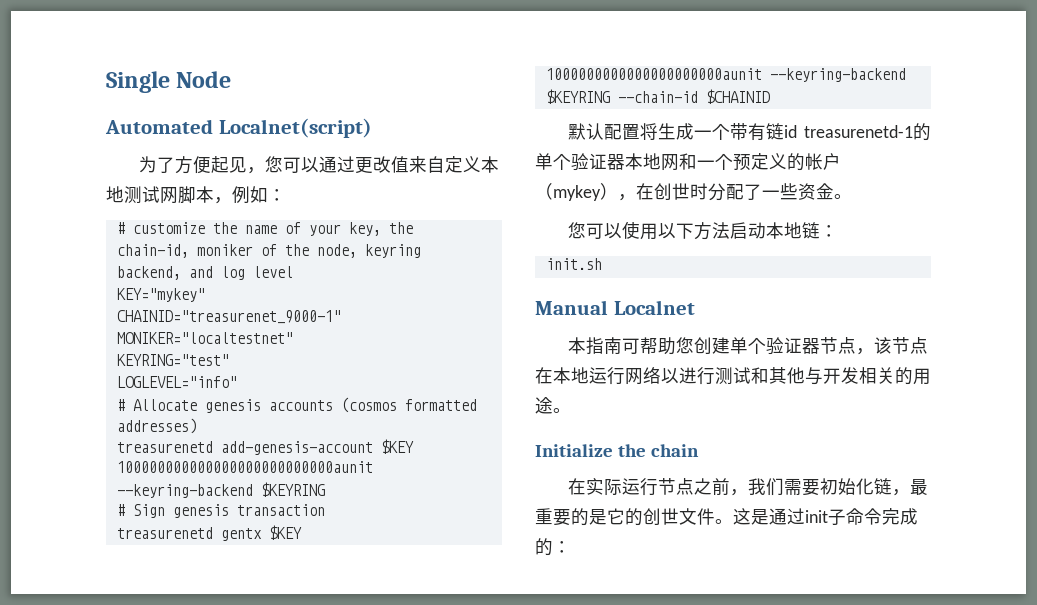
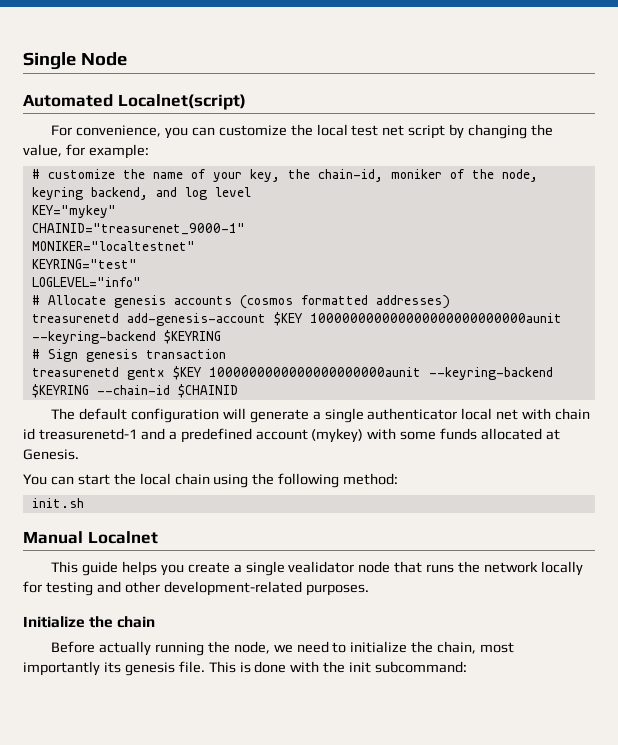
- 为了方便起见，您可以通过更改值来自定义本地测试网脚本，例如：
+ For convenience, you can customize the local test net script by changing the value, for example:
- 默认配置将生成一个带有链id treasurenetd-1的单个验证器本地网和一个预定义的帐户（mykey），在创世时分配了一些资金。
- 您可以使用以下方法启动本地链：
+ The default configuration will generate a single authenticator local net with chain id treasurenetd-1 and a predefined account (mykey) with some funds allocated at Genesis.
+ You can start the local chain using the following method:
  init.sh
  Manual Localnet
- 本指南可帮助您创建单个验证器节点，该节点在本地运行网络以进行测试和其他与开发相关的用途。
+ This guide helps you create a single vealidator node that runs the network locally for testing and other development-related purposes.
  Initialize the chain
- 在实际运行节点之前，我们需要初始化链，最重要的是它的创世文件。这是通过init子命令完成的：
+ Before actually running the node, we need to initialize the chain, most importantly its genesis file. This is done with the init subcommand:

